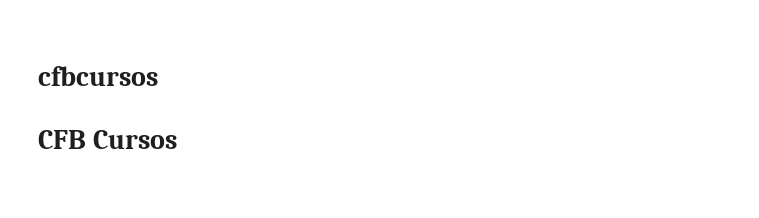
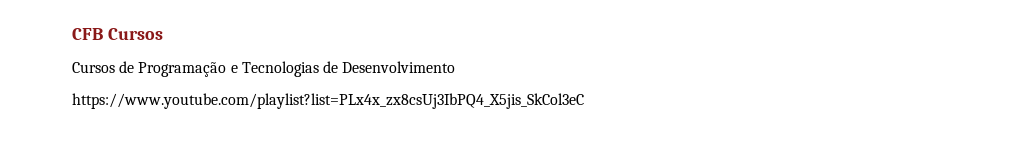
- cfbcursos
+ Cursos de Programação e Tecnologias de Desenvolvimento
+ https://www.youtube.com/playlist?list=PLx4x_zx8csUj3IbPQ4_X5jis_SkCol3eC

